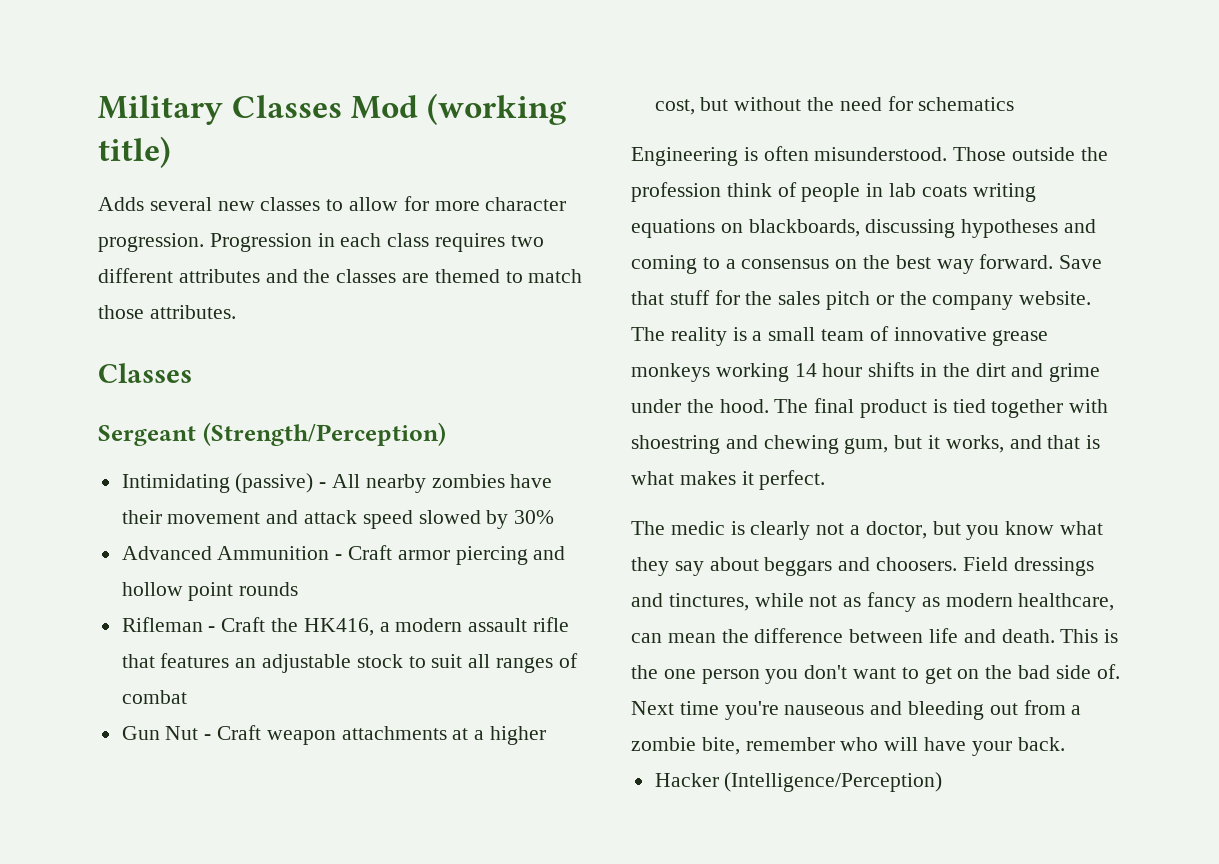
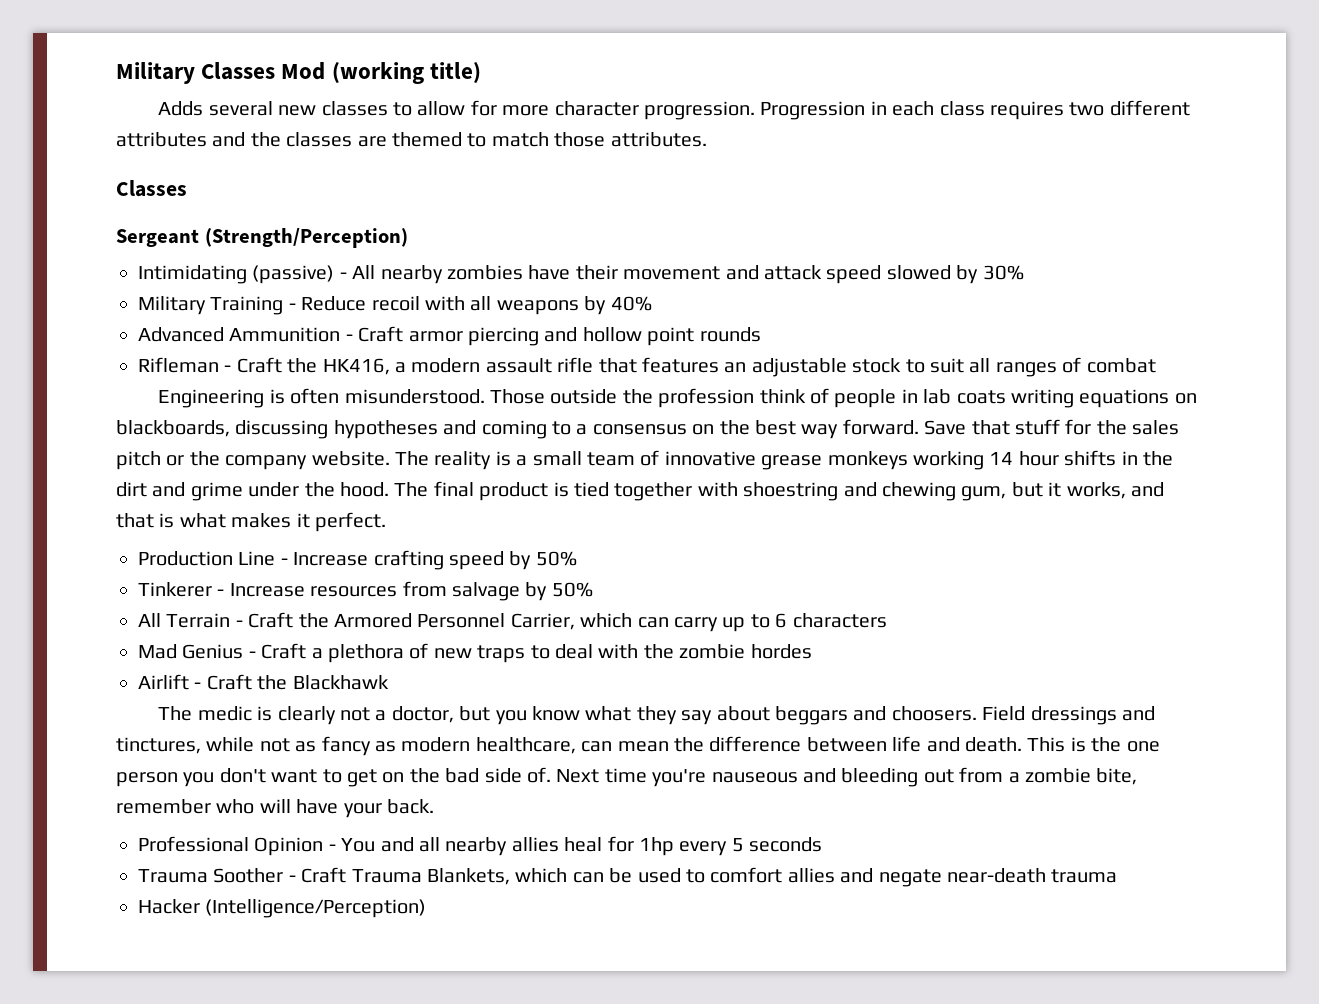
+ Military Training - Reduce recoil with all weapons by 40%
- Gun Nut - Craft weapon attachments at a higher cost, but without the need for schematics
+ Production Line - Increase crafting speed by 50%
+ Tinkerer - Increase resources from salvage by 50%
+ All Terrain - Craft the Armored Personnel Carrier, which can carry up to 6 characters
+ Mad Genius - Craft a plethora of new traps to deal with the zombie hordes
+ Airlift - Craft the Blackhawk
+ Professional Opinion - You and all nearby allies heal for 1hp every 5 seconds
+ Trauma Soother - Craft Trauma Blankets, which can be used to comfort allies and negate near-death trauma

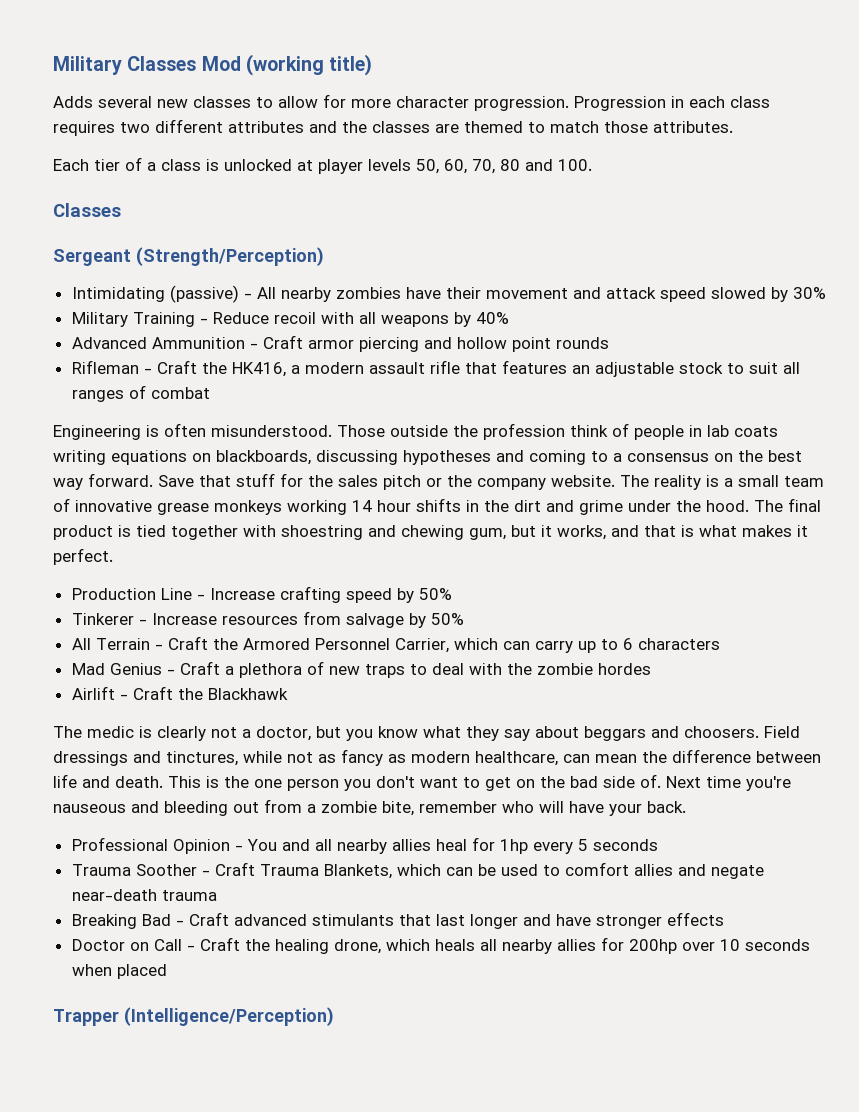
+ Each tier of a class is unlocked at player levels 50, 60, 70, 80 and 100.
- Hacker (Intelligence/Perception)
+ Breaking Bad - Craft advanced stimulants that last longer and have stronger effects
+ Doctor on Call - Craft the healing drone, which heals all nearby allies for 200hp over 10 seconds when placed
+ Trapper (Intelligence/Perception)

